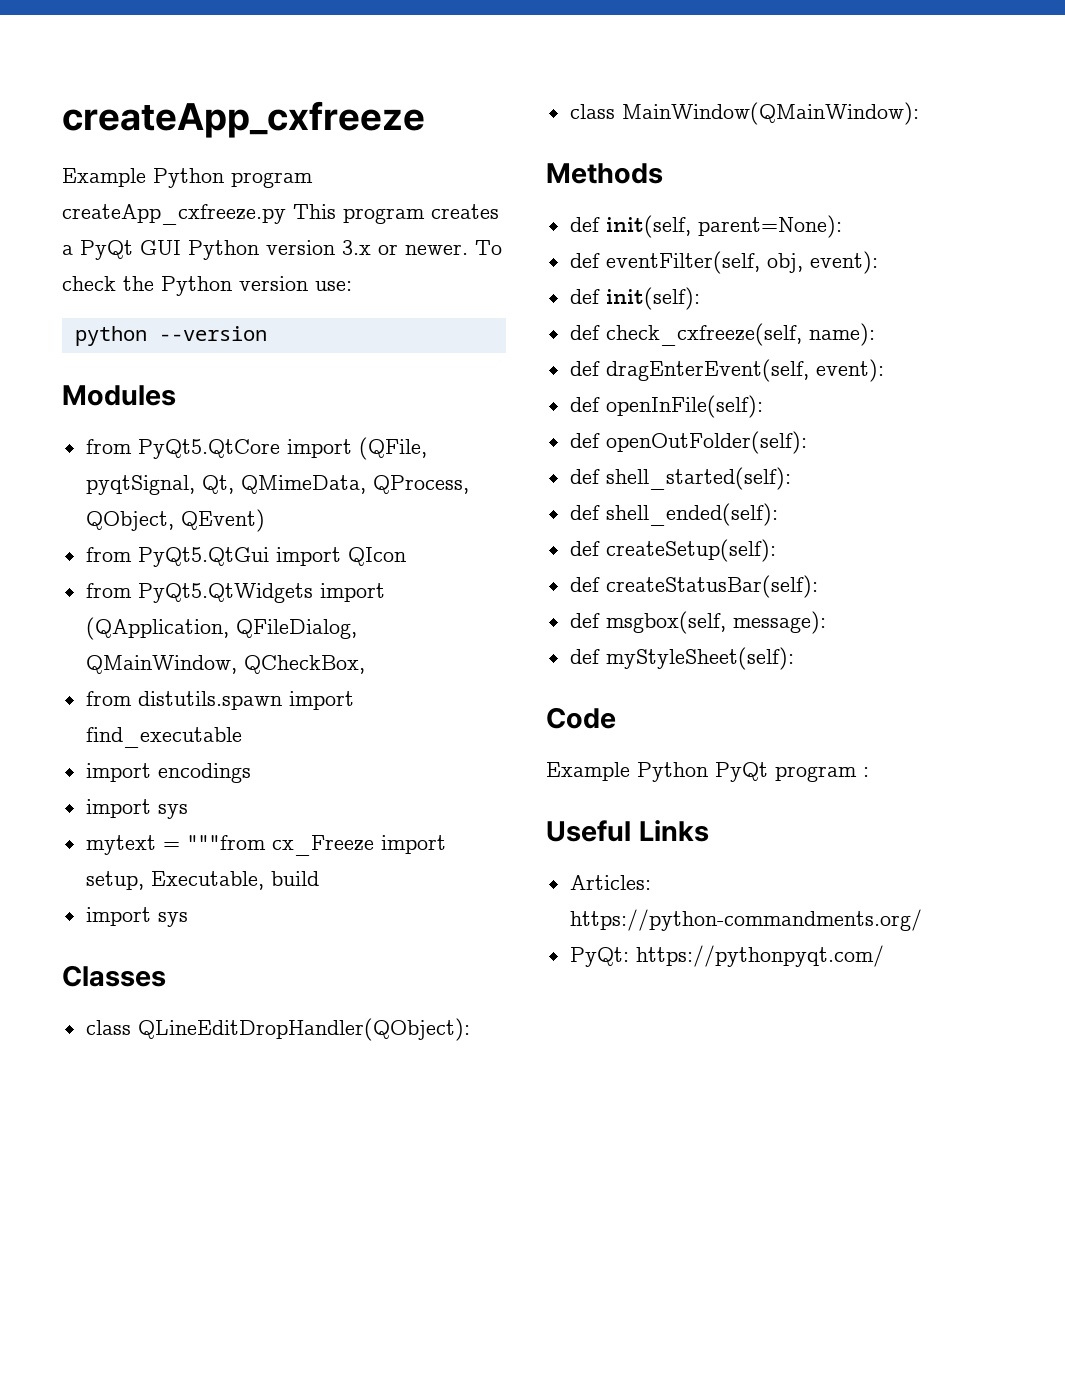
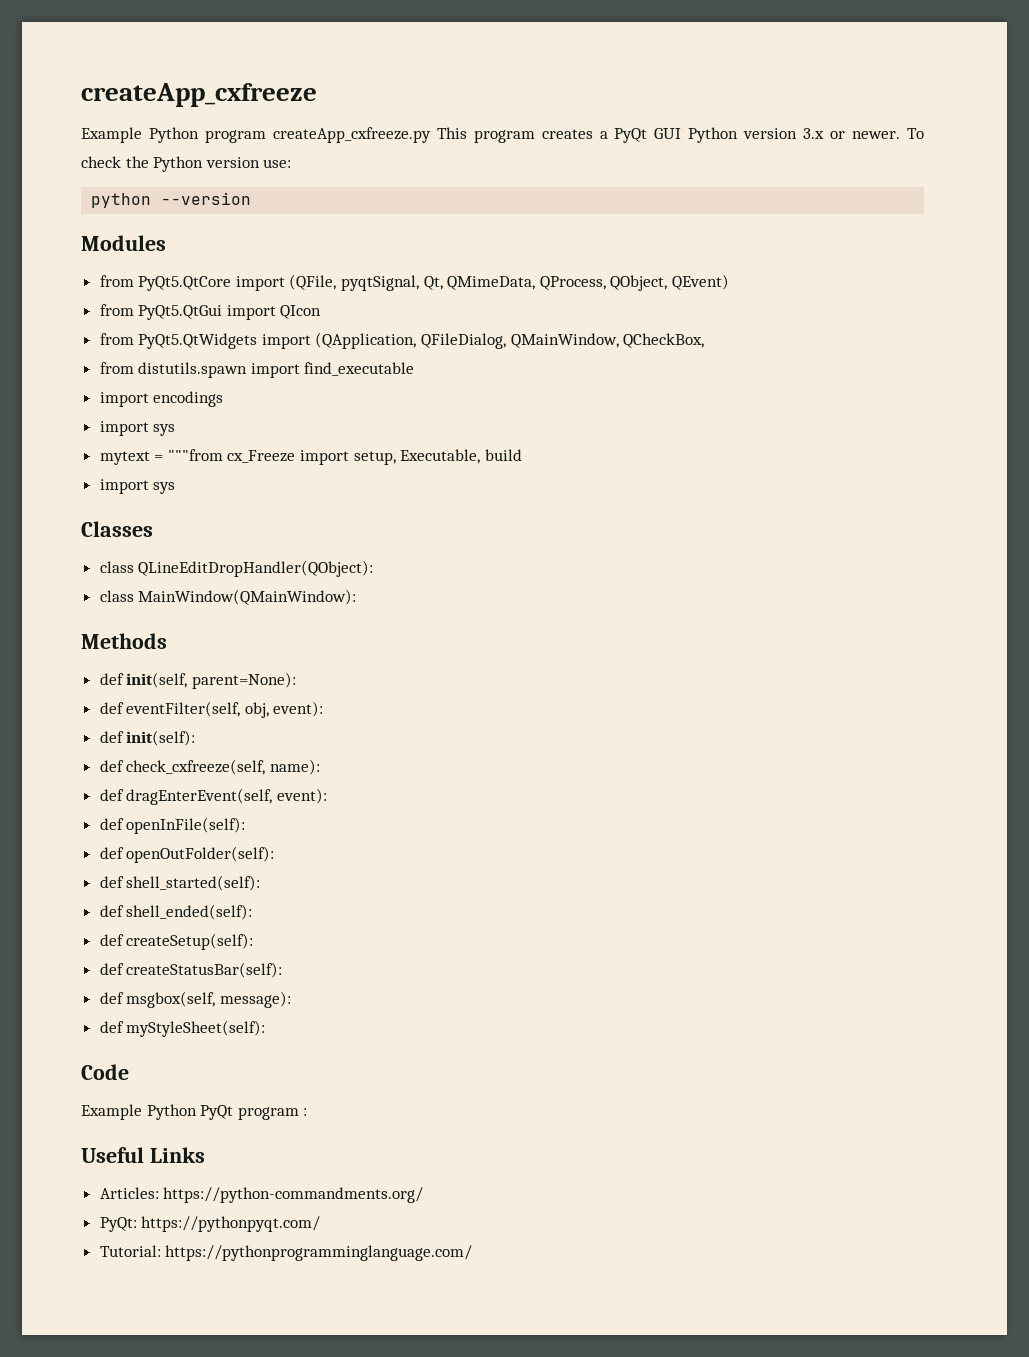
+ Tutorial: https://pythonprogramminglanguage.com/

